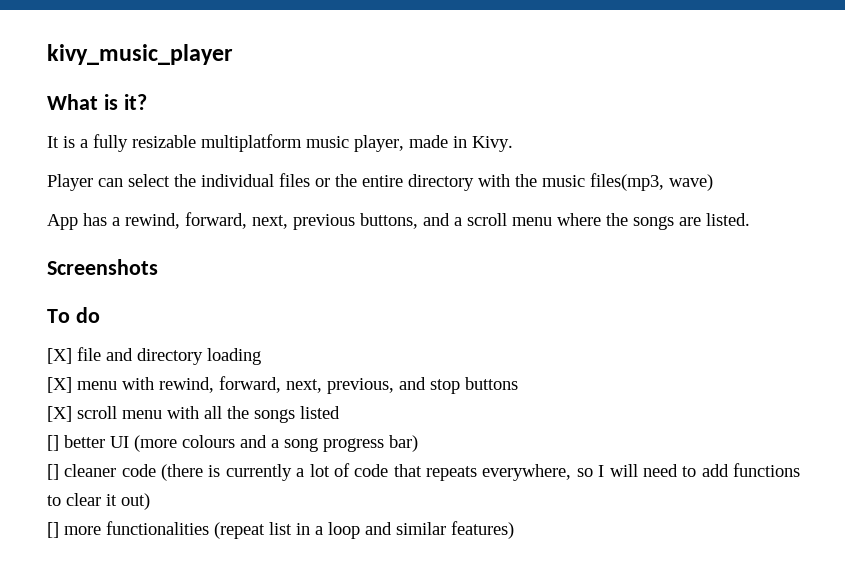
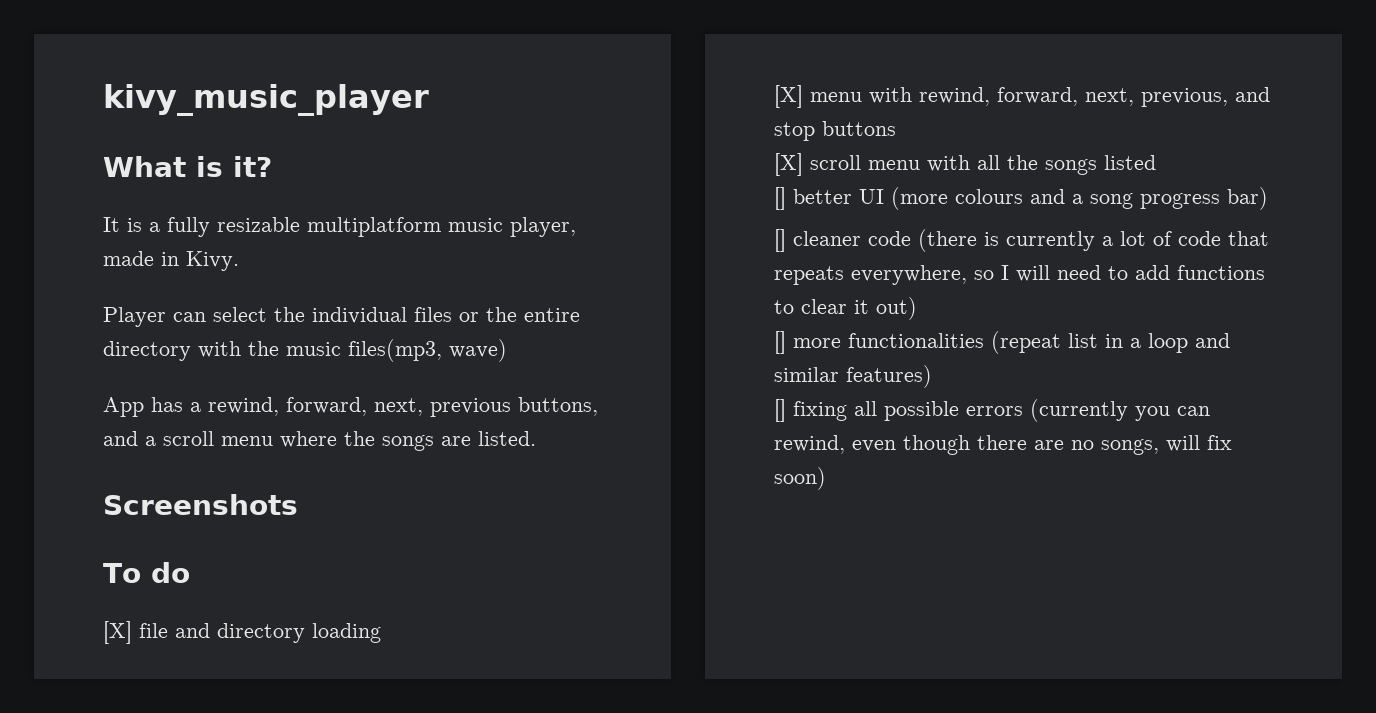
+ [] fixing all possible errors (currently you can rewind, even though there are no songs, will fix soon)

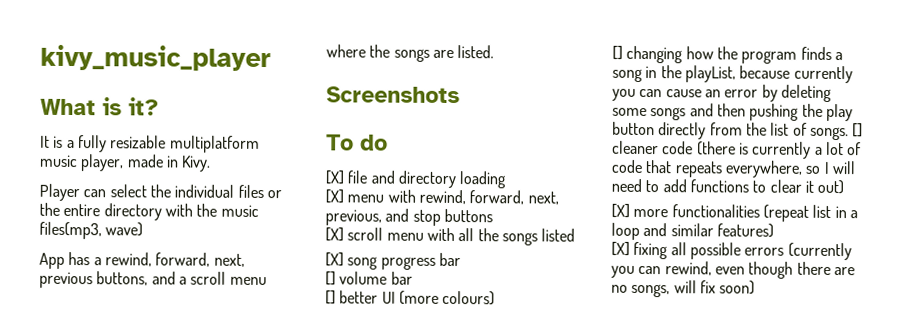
- [] better UI (more colours and a song progress bar)
- [] cleaner code (there is currently a lot of code that repeats everywhere, so I will need to add functions to clear it out)
+ [X] song progress bar
+ [] volume bar
+ [] better UI (more colours)
+ [] changing how the program finds a song in the playList, because currently you can cause an error by deleting some songs and then pushing the play button directly from the list of songs. [] cleaner code (there is currently a lot of code that repeats everywhere, so I will need to add functions to clear it out)
- [] more functionalities (repeat list in a loop and similar features)
+ [X] more functionalities (repeat list in a loop and similar features)
- [] fixing all possible errors (currently you can rewind, even though there are no songs, will fix soon)
+ [X] fixing all possible errors (currently you can rewind, even though there are no songs, will fix soon)

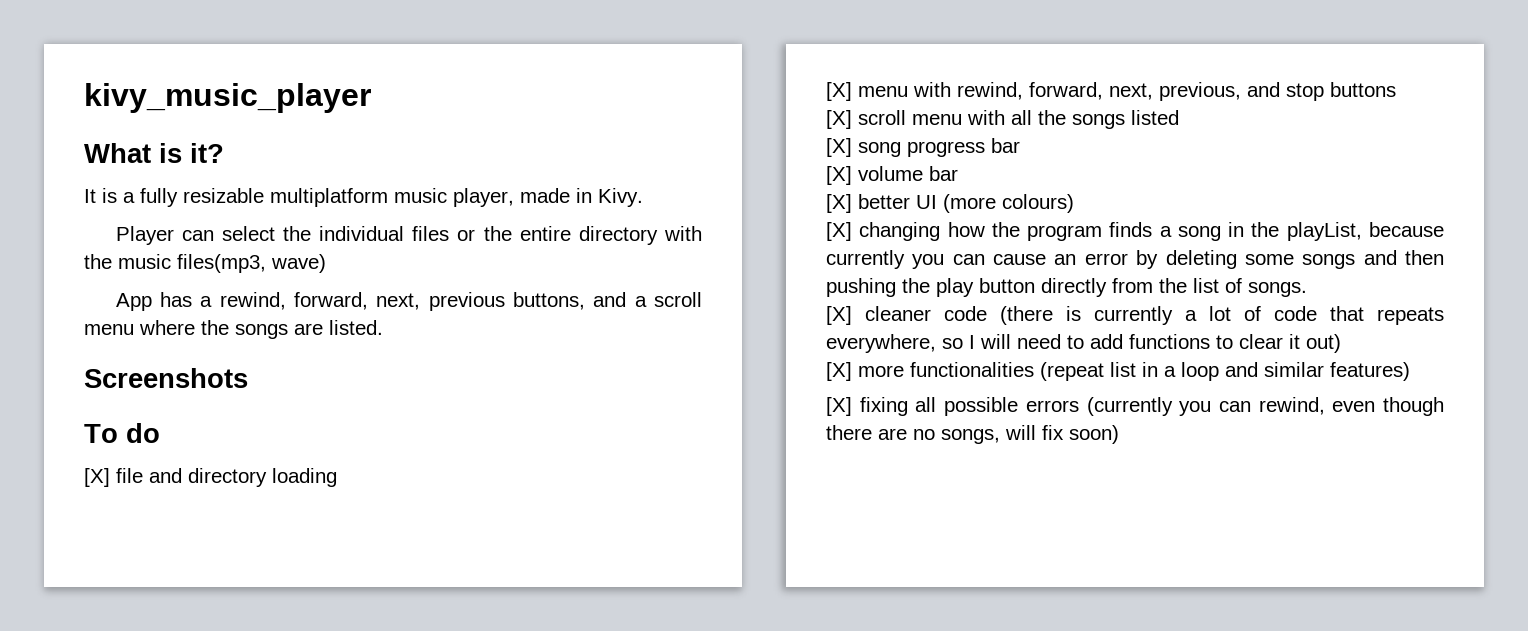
- [] volume bar
+ [X] volume bar
- [] better UI (more colours)
+ [X] better UI (more colours)
- [] changing how the program finds a song in the playList, because currently you can cause an error by deleting some songs and then pushing the play button directly from the list of songs. [] cleaner code (there is currently a lot of code that repeats everywhere, so I will need to add functions to clear it out)
+ [X] changing how the program finds a song in the playList, because currently you can cause an error by deleting some songs and then pushing the play button directly from the list of songs.
+ [X] cleaner code (there is currently a lot of code that repeats everywhere, so I will need to add functions to clear it out)

